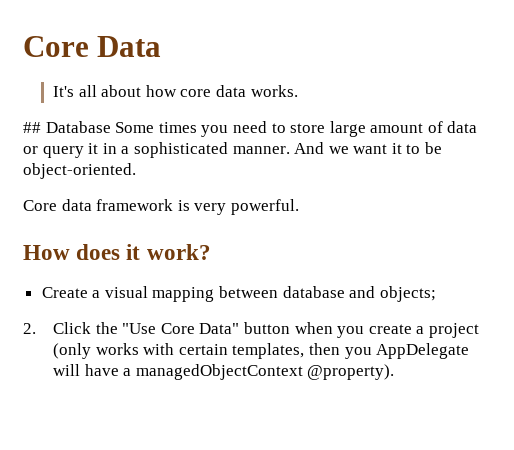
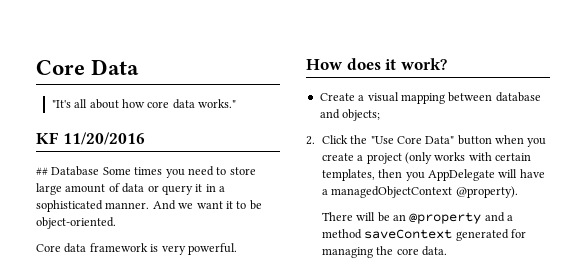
- It's all about how core data works.
+ "It's all about how core data works."
+ KF 11/20/2016
+ There will be an @property and a method saveContext generated for managing the core data.

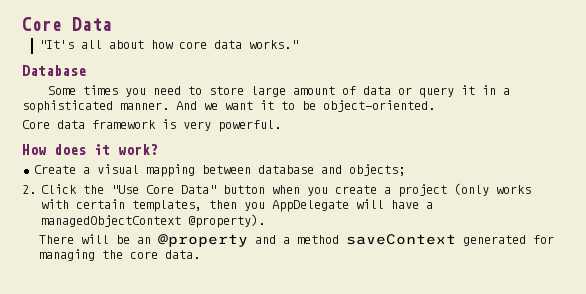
- KF 11/20/2016
- ## Database Some times you need to store large amount of data or query it in a sophisticated manner.
+ Database
+ Some times you need to store large amount of data or query it in a sophisticated manner.

